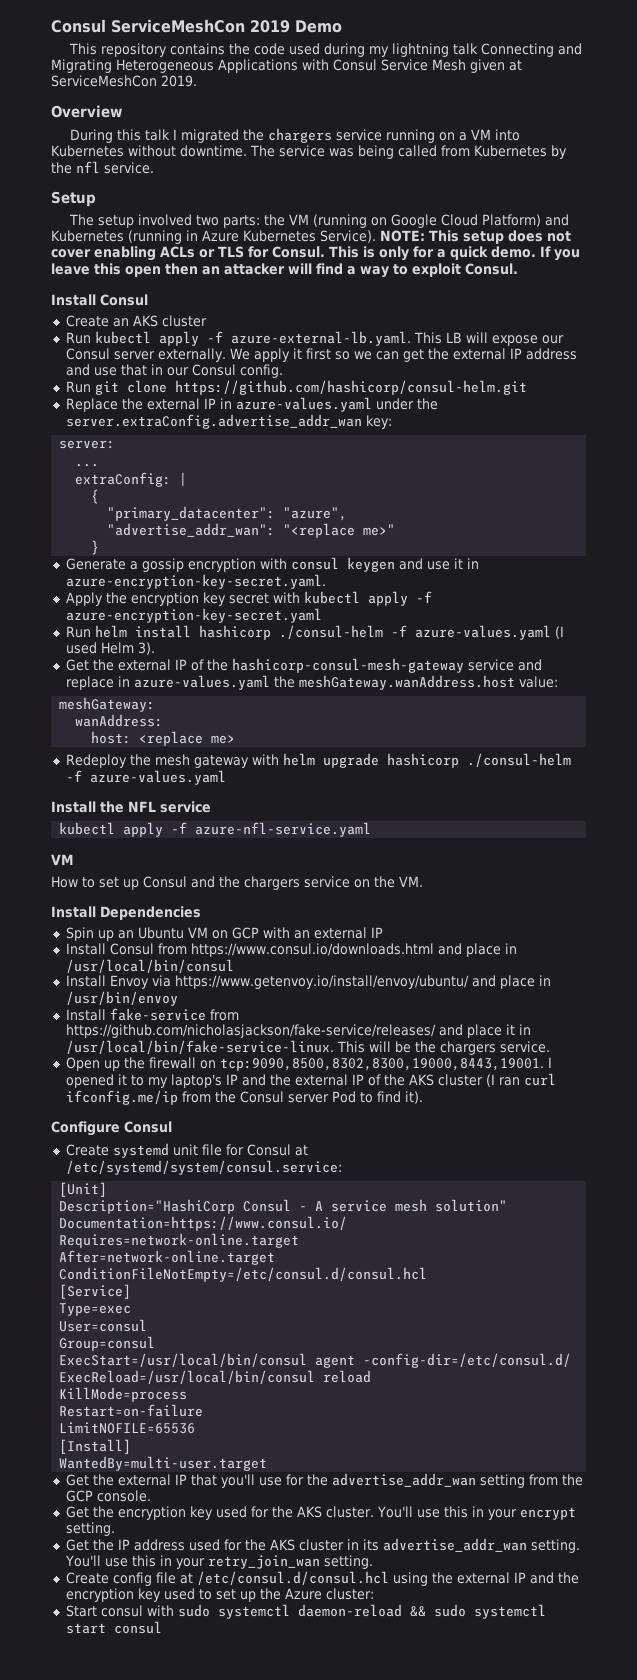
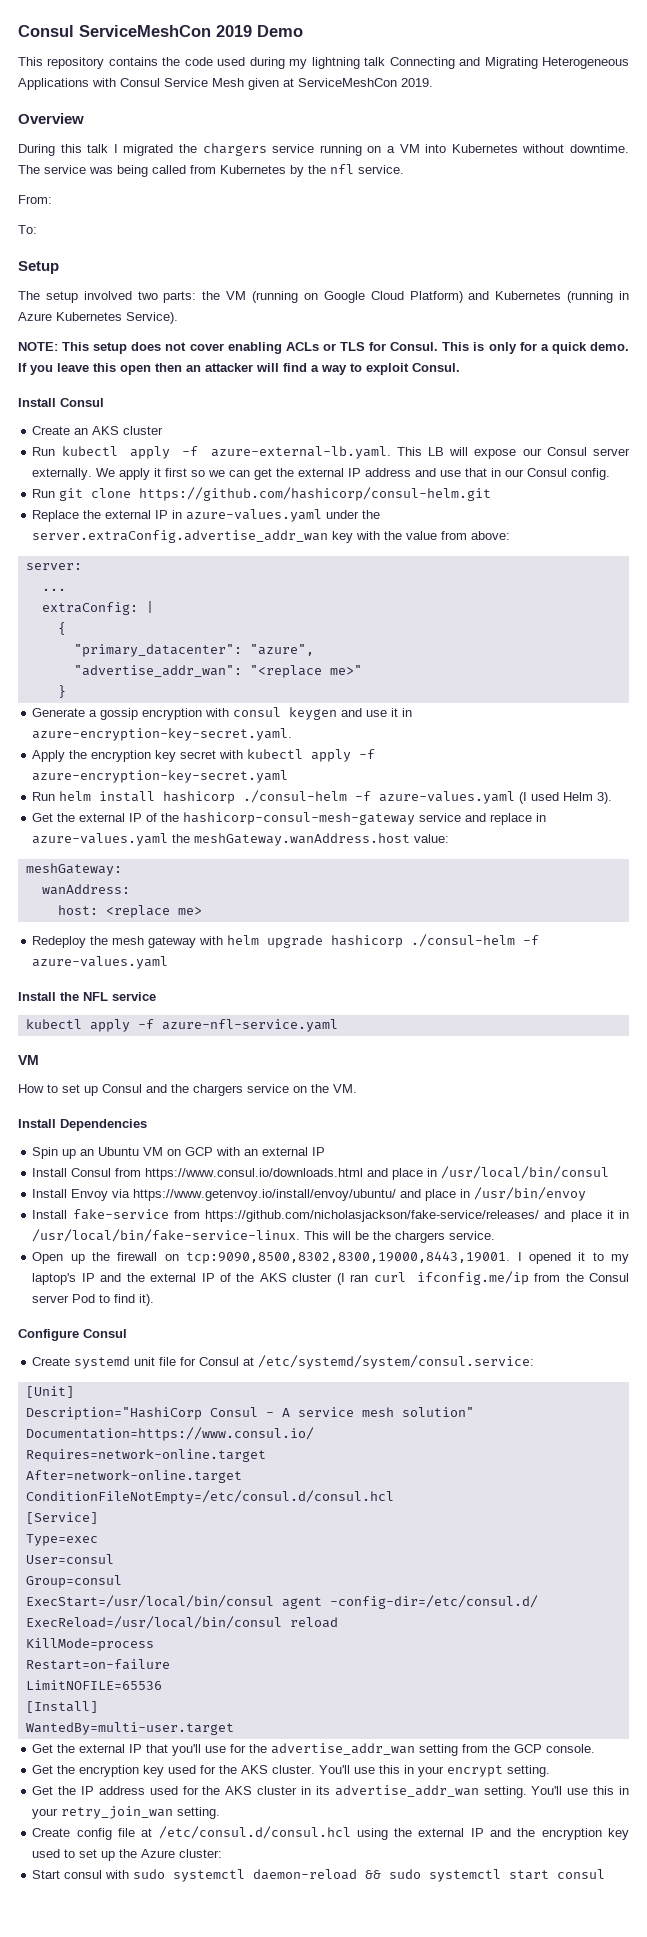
+ From:
+ To:
- The setup involved two parts: the VM (running on Google Cloud Platform) and Kubernetes (running in Azure Kubernetes Service). NOTE: This setup does not cover enabling ACLs or TLS for Consul.
+ The setup involved two parts: the VM (running on Google Cloud Platform) and Kubernetes (running in Azure Kubernetes Service).
+ NOTE: This setup does not cover enabling ACLs or TLS for Consul.
- Replace the external IP in azure-values.yaml under the server.extraConfig.advertise_addr_wan key:
+ Replace the external IP in azure-values.yaml under the server.extraConfig.advertise_addr_wan key with the value from above:

